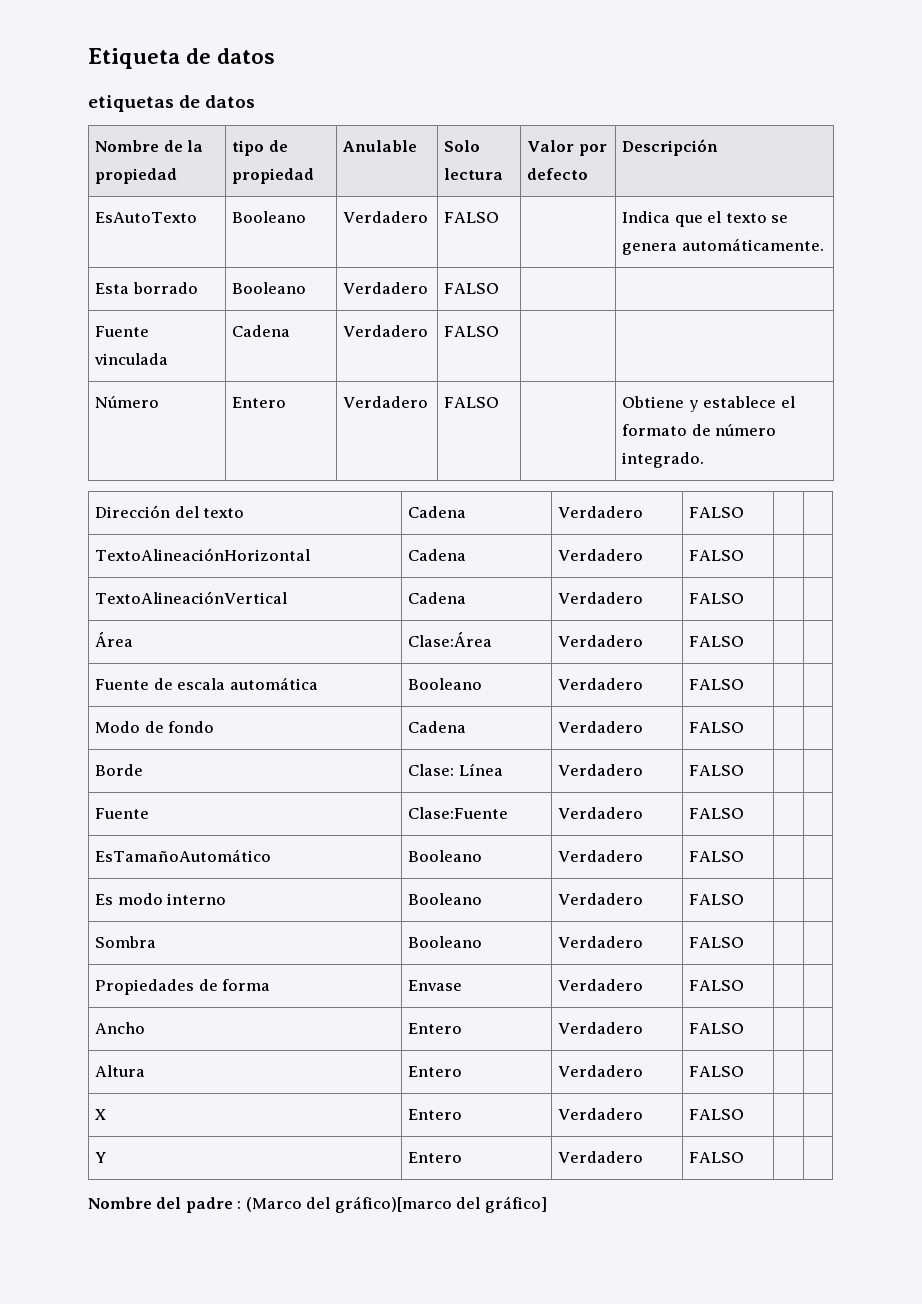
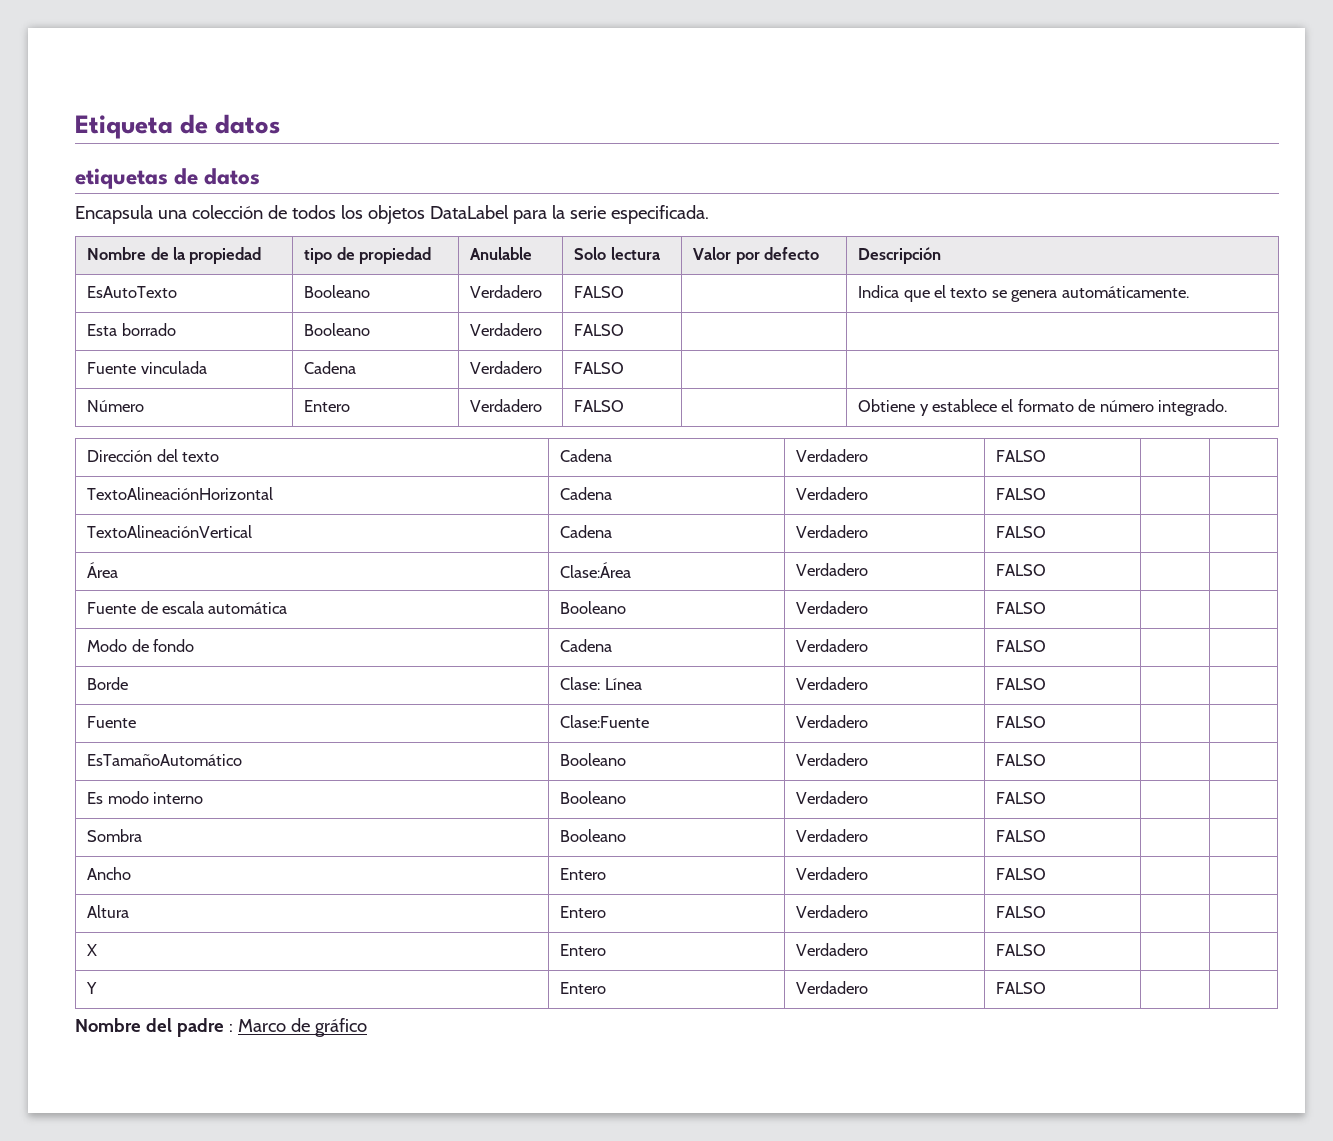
+ Encapsula una colección de todos los objetos DataLabel para la serie especificada.
- Propiedades de forma | Envase | Verdadero | FALSO | |
- Nombre del padre : (Marco del gráfico)[marco del gráfico]
+ Nombre del padre : Marco de gráfico

